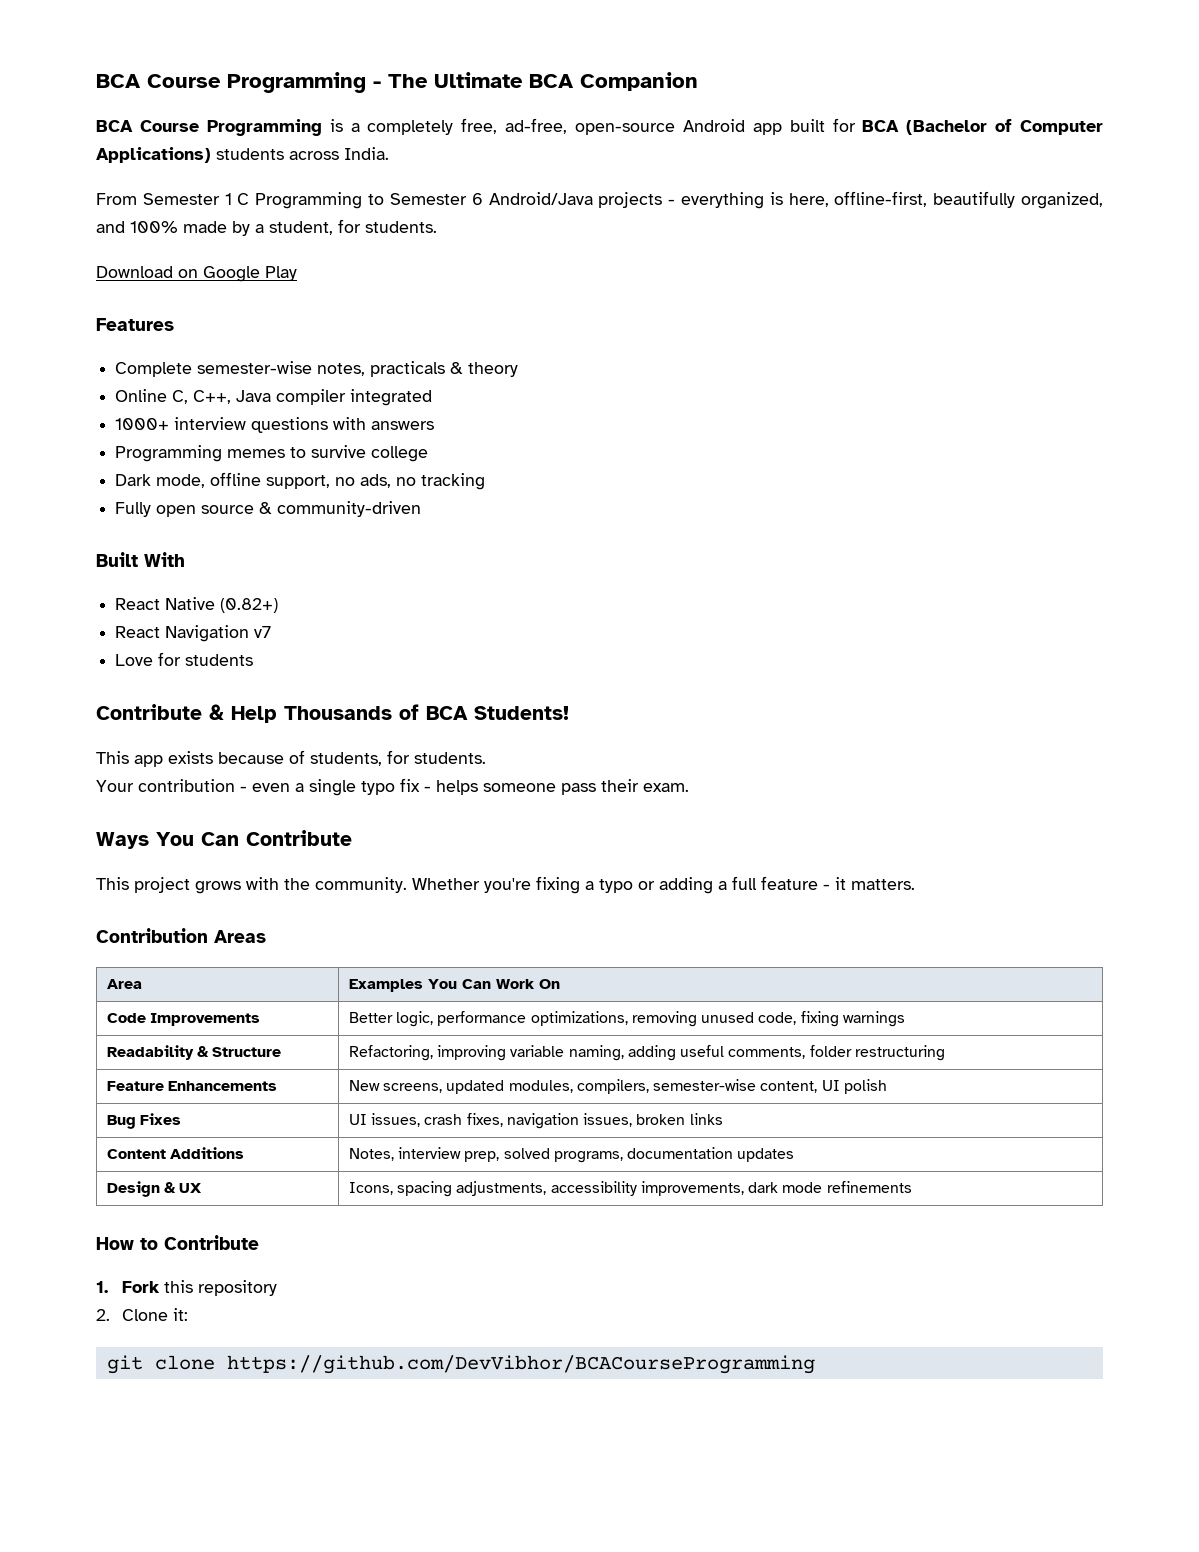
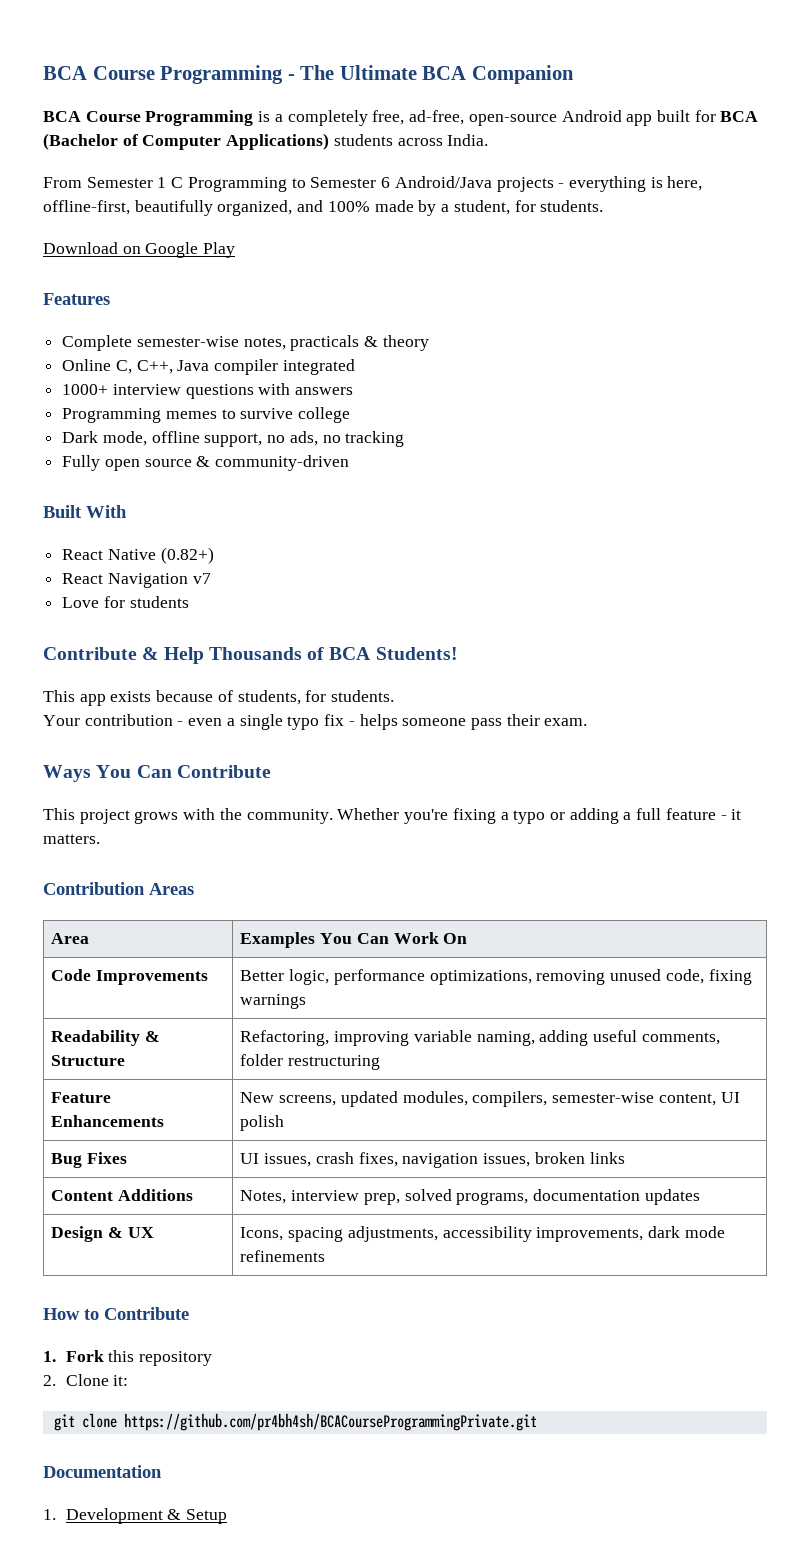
- git clone https://github.com/DevVibhor/BCACourseProgramming
+ git clone https://github.com/pr4bh4sh/BCACourseProgrammingPrivate.git
+ Documentation
+ 1. Development & Setup

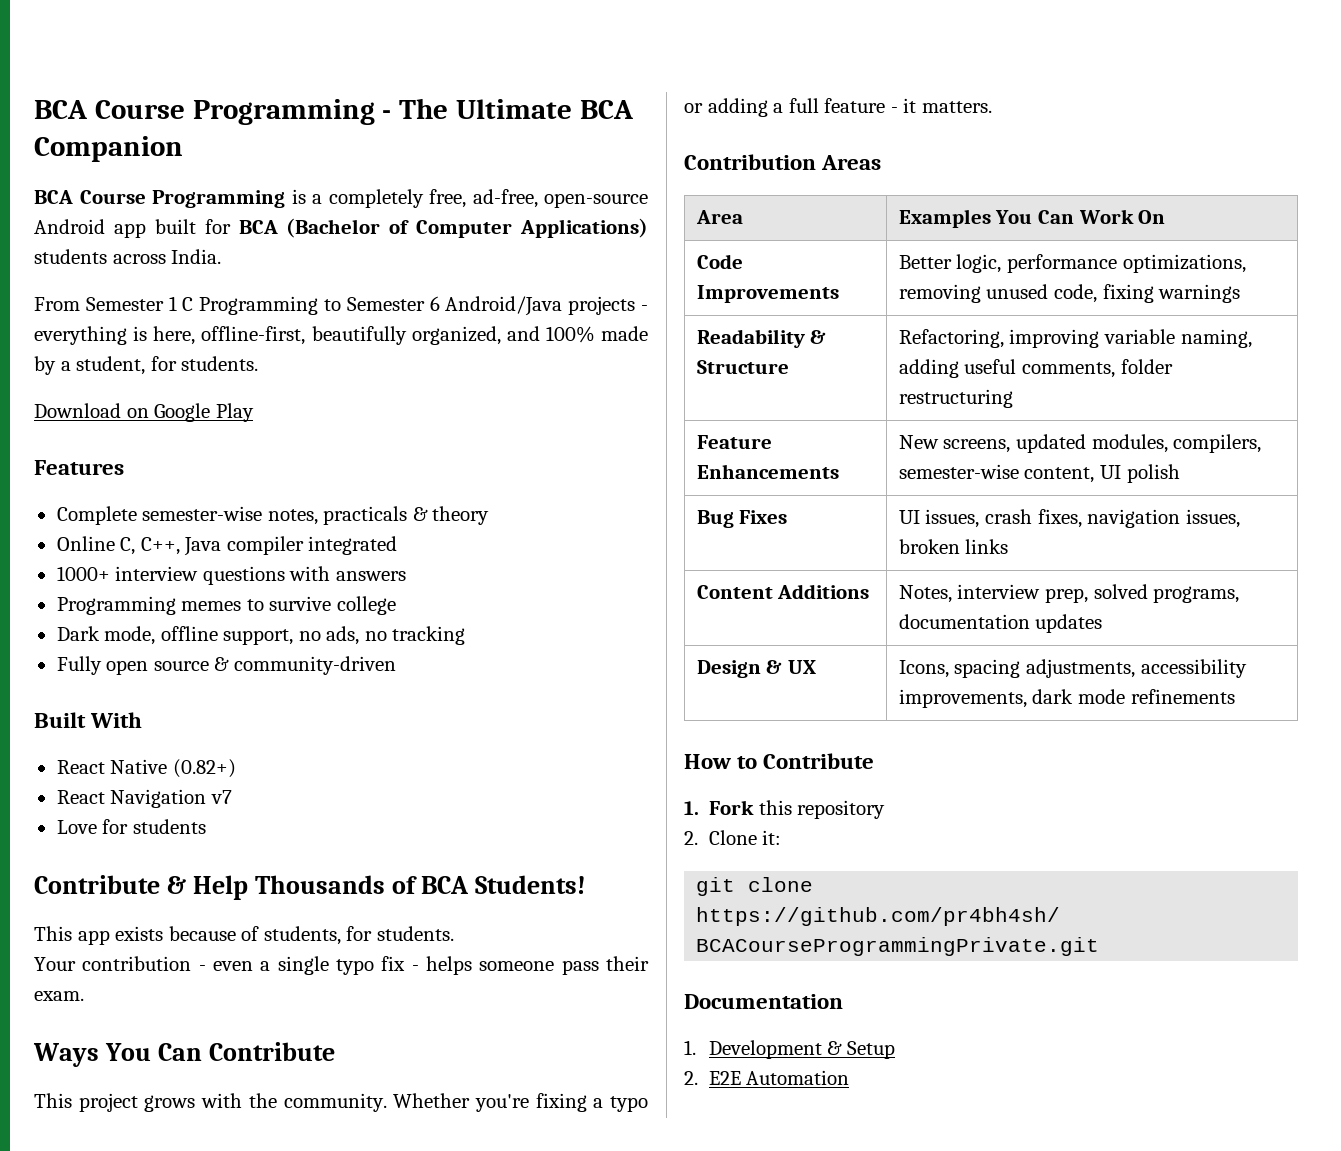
+ 2. E2E Automation

